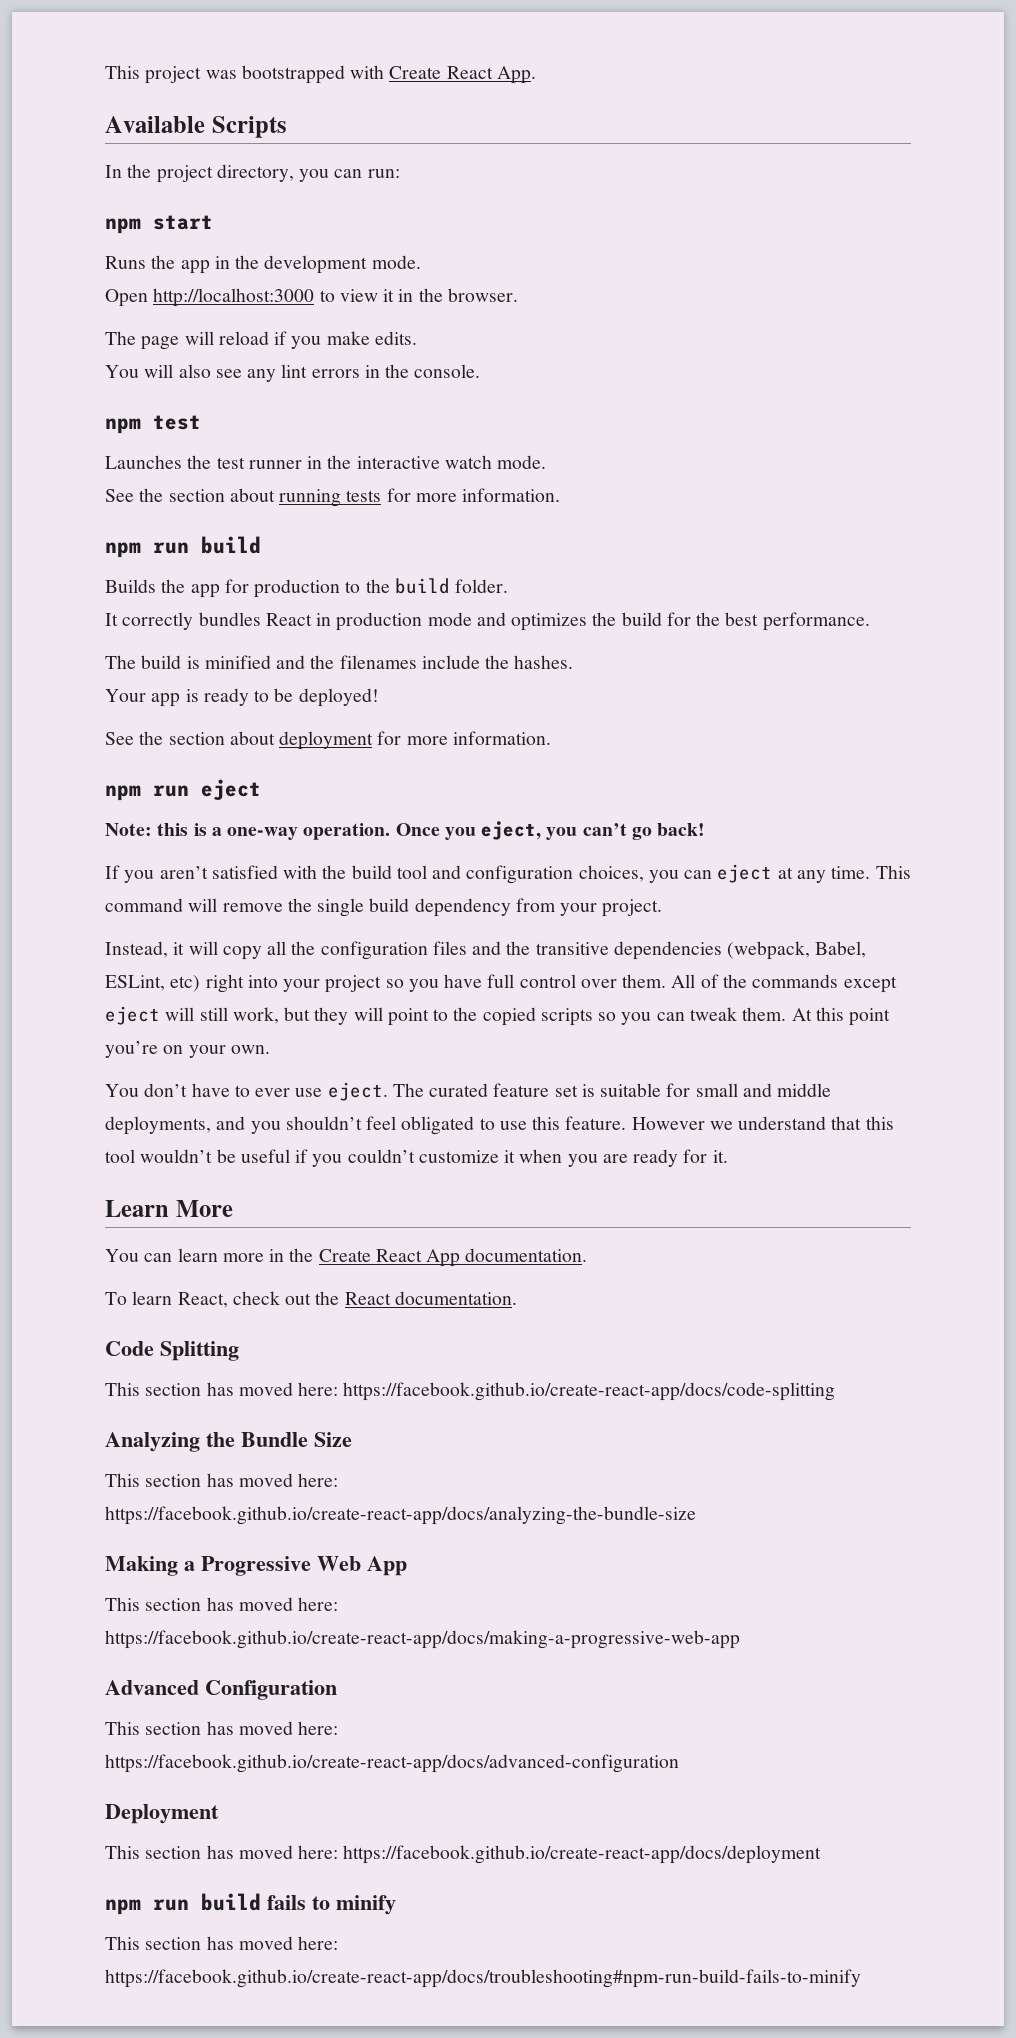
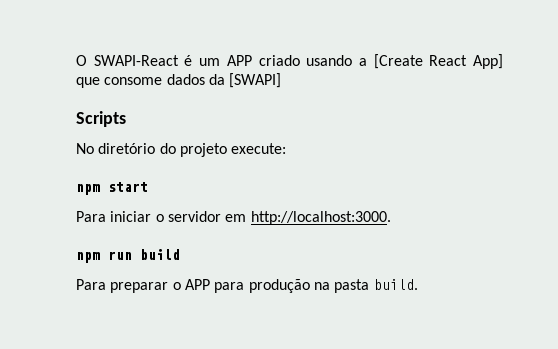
- This project was bootstrapped with Create React App.
- Available Scripts
- In the project directory, you can run:
+ O SWAPI-React é um APP criado usando a [Create React App] que consome dados da [SWAPI]
+ Scripts
+ No diretório do projeto execute:
  npm start
- Runs the app in the development mode.
- Open http://localhost:3000 to view it in the browser.
- The page will reload if you make edits.
- You will also see any lint errors in the console.
- npm test
- Launches the test runner in the interactive watch mode.
- See the section about running tests for more information.
+ Para iniciar o servidor em http://localhost:3000.
  npm run build
- Builds the app for production to the build folder.
- It correctly bundles React in production mode and optimizes the build for the best performance.
- The build is minified and the filenames include the hashes.
- Your app is ready to be deployed!
- See the section about deployment for more information.
- npm run eject
- Note: this is a one-way operation. Once you eject, you can’t go back!
- If you aren’t satisfied with the build tool and configuration choices, you can eject at any time. This command will remove the single build dependency from your project.
- Instead, it will copy all the configuration files and the transitive dependencies (webpack, Babel, ESLint, etc) right into your project so you have full control over them. All of the commands except eject will still work, but they will point to the copied scripts so you can tweak them. At this point you’re on your own.
- You don’t have to ever use eject. The curated feature set is suitable for small and middle deployments, and you shouldn’t feel obligated to use this feature. However we understand that this tool wouldn’t be useful if you couldn’t customize it when you are ready for it.
- Learn More
- You can learn more in the Create React App documentation.
- To learn React, check out the React documentation.
- Code Splitting
- This section has moved here: https://facebook.github.io/create-react-app/docs/code-splitting
- Analyzing the Bundle Size
- This section has moved here: https://facebook.github.io/create-react-app/docs/analyzing-the-bundle-size
- Making a Progressive Web App
- This section has moved here: https://facebook.github.io/create-react-app/docs/making-a-progressive-web-app
- Advanced Configuration
- This section has moved here: https://facebook.github.io/create-react-app/docs/advanced-configuration
- Deployment
- This section has moved here: https://facebook.github.io/create-react-app/docs/deployment
- npm run build fails to minify
- This section has moved here: https://facebook.github.io/create-react-app/docs/troubleshooting#npm-run-build-fails-to-minify
+ Para preparar o APP para produção na pasta build.

